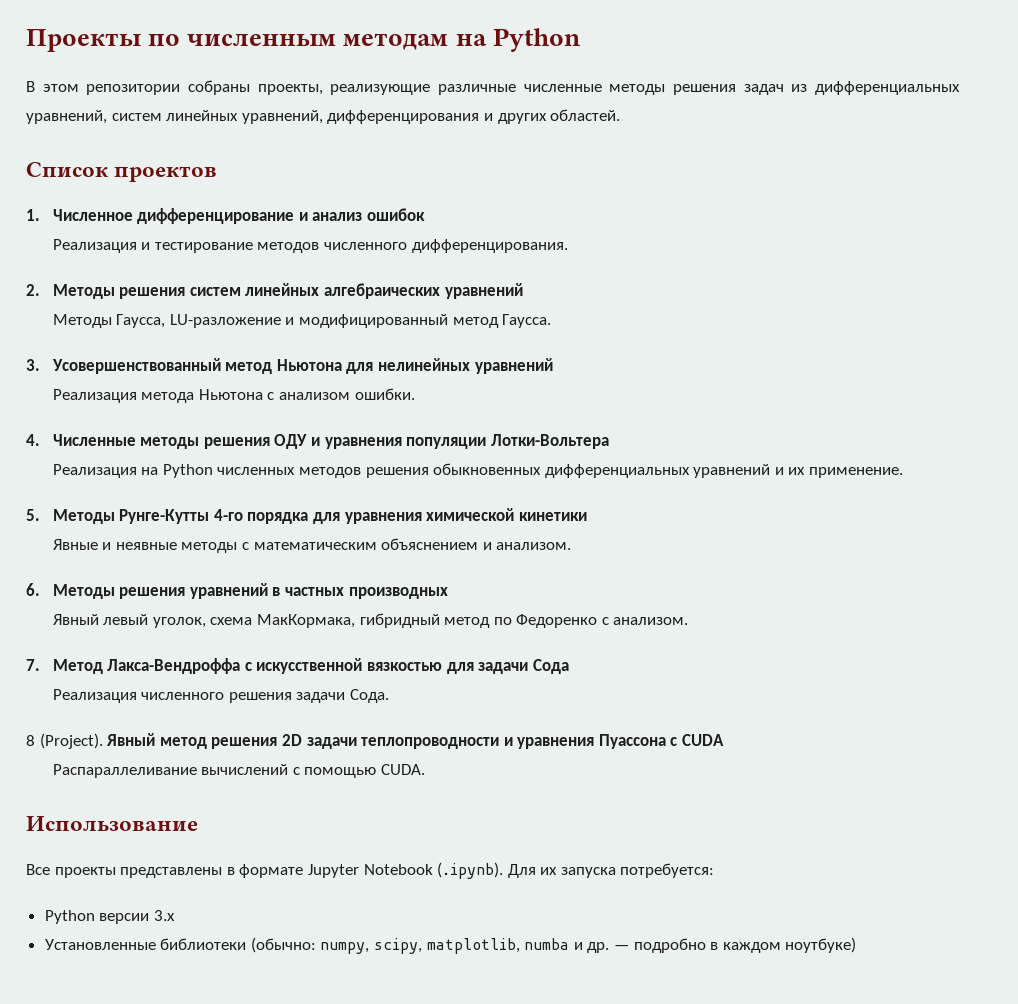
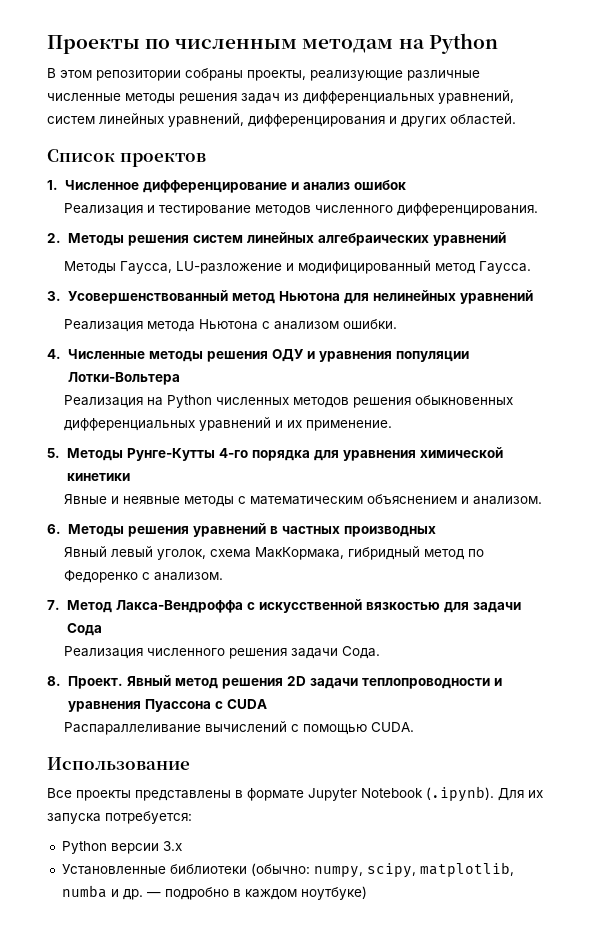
- 8 (Project).
+ 8. Проект.

